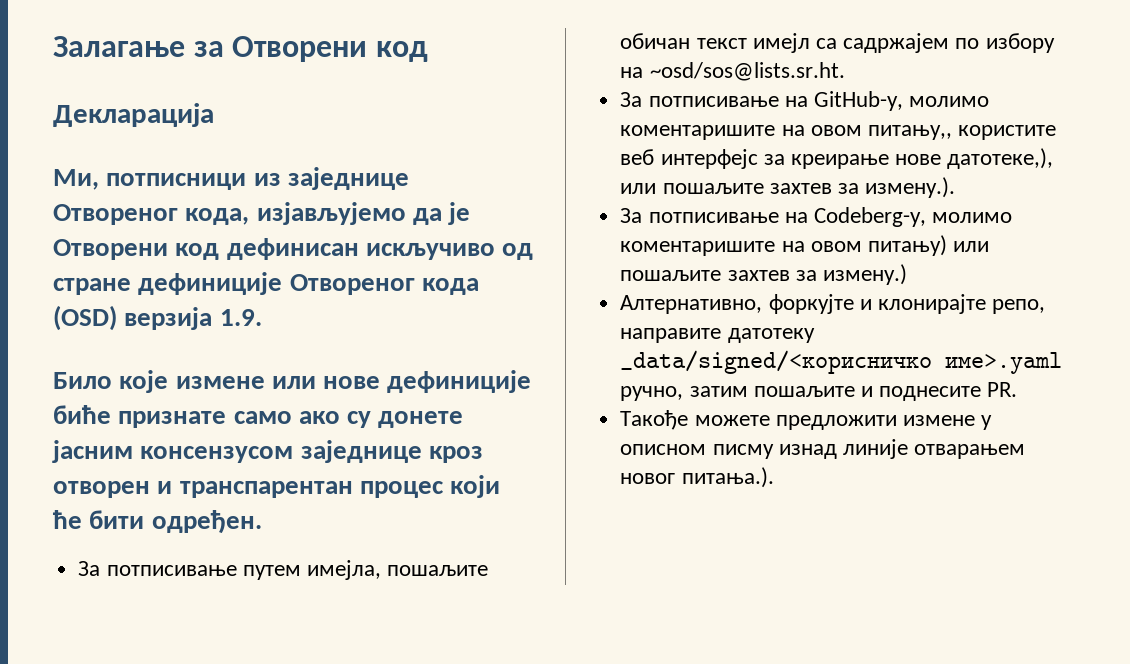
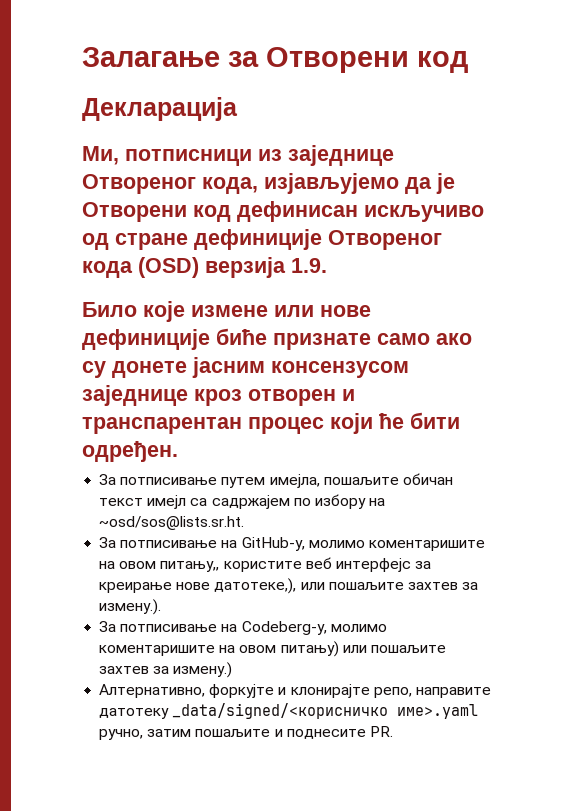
- Такође можете предложити измене у описном писму изнад линије отварањем новог питања.).

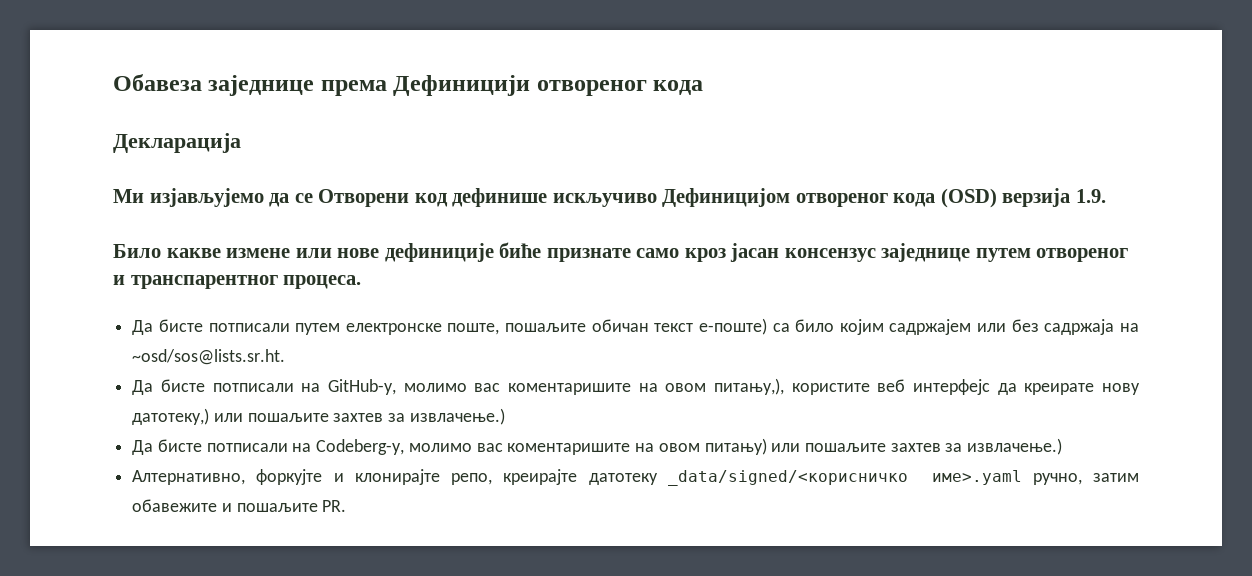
- Залагање за Отворени код
+ Обавеза заједнице према Дефиницији отвореног кода
  Декларација
- Ми, потписници из заједнице Отвореног кода, изјављујемо да је Отворени код дефинисан искључиво од стране дефиниције Отвореног кода (OSD) верзија 1.9.
+ Ми изјављујемо да се Отворени код дефинише искључиво Дефиницијом отвореног кода (OSD) верзија 1.9.
- Било које измене или нове дефиниције биће признате само ако су донете јасним консензусом заједнице кроз отворен и транспарентан процес који ће бити одређен.
- За потписивање путем имејла, пошаљите обичан текст имејл са садржајем по избору на ~osd/sos@lists.sr.ht.
+ Било какве измене или нове дефиниције биће признате само кроз јасан консензус заједнице путем отвореног и транспарентног процеса.
+ Да бисте потписали путем електронске поште, пошаљите обичан текст е-поште) са било којим садржајем или без садржаја на ~osd/sos@lists.sr.ht.
- За потписивање на GitHub-у, молимо коментаришите на овом питању,, користите веб интерфејс за креирање нове датотеке,), или пошаљите захтев за измену.).
- За потписивање на Codeberg-у, молимо коментаришите на овом питању) или пошаљите захтев за измену.)
+ Да бисте потписали на GitHub-у, молимо вас коментаришите на овом питању,), користите веб интерфејс да креирате нову датотеку,) или пошаљите захтев за извлачење.)
+ Да бисте потписали на Codeberg-у, молимо вас коментаришите на овом питању) или пошаљите захтев за извлачење.)
- Алтернативно, форкујте и клонирајте репо, направите датотеку _data/signed/<корисничко име>.yaml ручно, затим пошаљите и поднесите PR.
+ Алтернативно, форкујте и клонирајте репо, креирајте датотеку _data/signed/<корисничко име>.yaml ручно, затим обавежите и пошаљите PR.

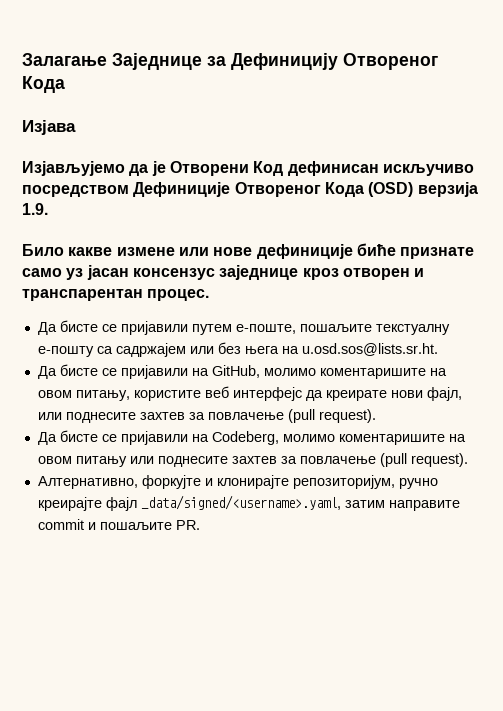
- Обавеза заједнице према Дефиницији отвореног кода
- Декларација
- Ми изјављујемо да се Отворени код дефинише искључиво Дефиницијом отвореног кода (OSD) верзија 1.9.
+ Залагање Заједнице за Дефиницију Отвореног Кода
+ Изјава
+ Изјављујемо да је Отворени Код дефинисан искључиво посредством Дефиниције Отвореног Кода (OSD) верзија 1.9.
- Било какве измене или нове дефиниције биће признате само кроз јасан консензус заједнице путем отвореног и транспарентног процеса.
- Да бисте потписали путем електронске поште, пошаљите обичан текст е-поште) са било којим садржајем или без садржаја на ~osd/sos@lists.sr.ht.
- Да бисте потписали на GitHub-у, молимо вас коментаришите на овом питању,), користите веб интерфејс да креирате нову датотеку,) или пошаљите захтев за извлачење.)
- Да бисте потписали на Codeberg-у, молимо вас коментаришите на овом питању) или пошаљите захтев за извлачење.)
- Алтернативно, форкујте и клонирајте репо, креирајте датотеку _data/signed/<корисничко име>.yaml ручно, затим обавежите и пошаљите PR.
+ Било какве измене или нове дефиниције биће признате само уз јасан консензус заједнице кроз отворен и транспарентан процес.
+ Да бисте се пријавили путем е-поште, пошаљите текстуалну е-пошту са садржајем или без њега на u.osd.sos@lists.sr.ht.
+ Да бисте се пријавили на GitHub, молимо коментаришите на овом питању, користите веб интерфејс да креирате нови фајл, или поднесите захтев за повлачење (pull request).
+ Да бисте се пријавили на Codeberg, молимо коментаришите на овом питању или поднесите захтев за повлачење (pull request).
+ Алтернативно, форкујте и клонирајте репозиторијум, ручно креирајте фајл _data/signed/<username>.yaml, затим направите commit и пошаљите PR.

